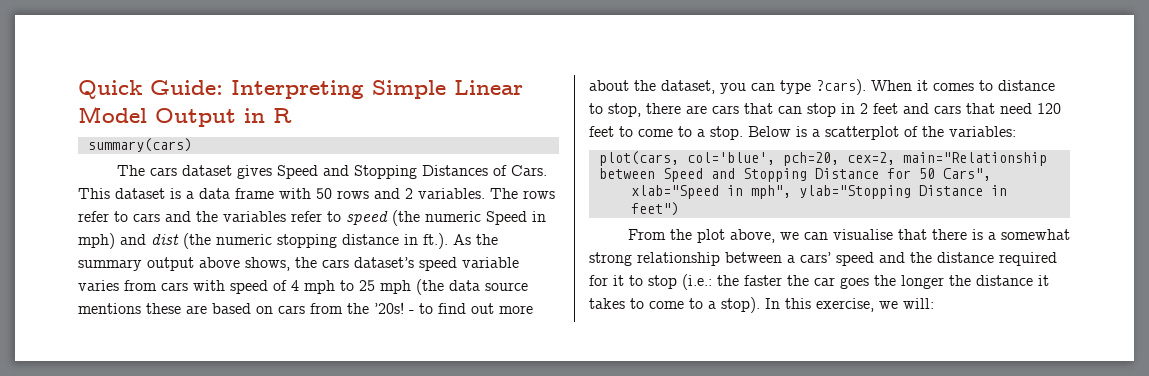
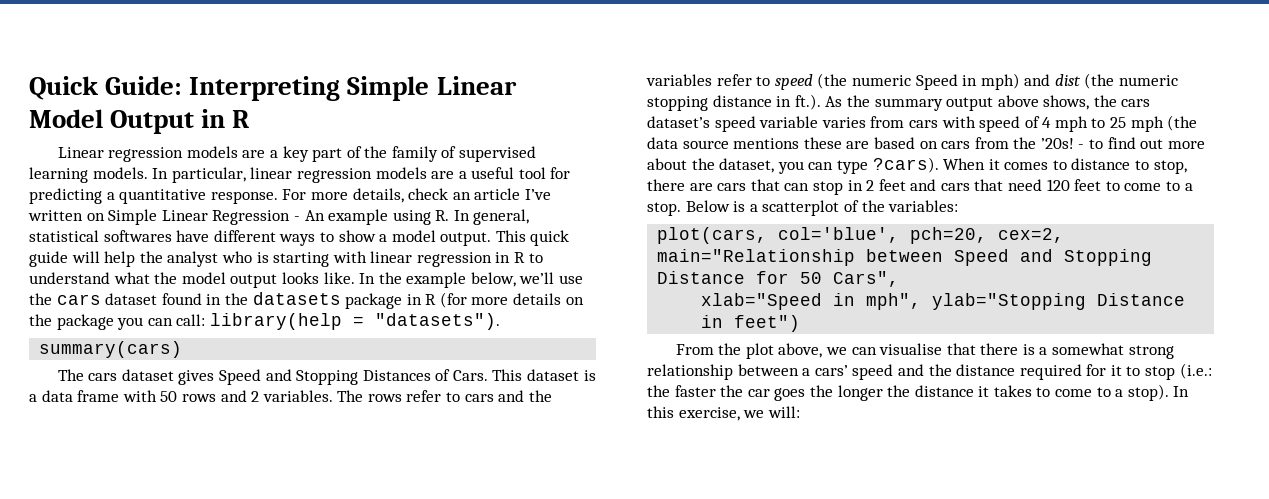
+ Linear regression models are a key part of the family of supervised learning models. In particular, linear regression models are a useful tool for predicting a quantitative response. For more details, check an article I’ve written on Simple Linear Regression - An example using R. In general, statistical softwares have different ways to show a model output. This quick guide will help the analyst who is starting with linear regression in R to understand what the model output looks like. In the example below, we’ll use the cars dataset found in the datasets package in R (for more details on the package you can call: library(help = "datasets").

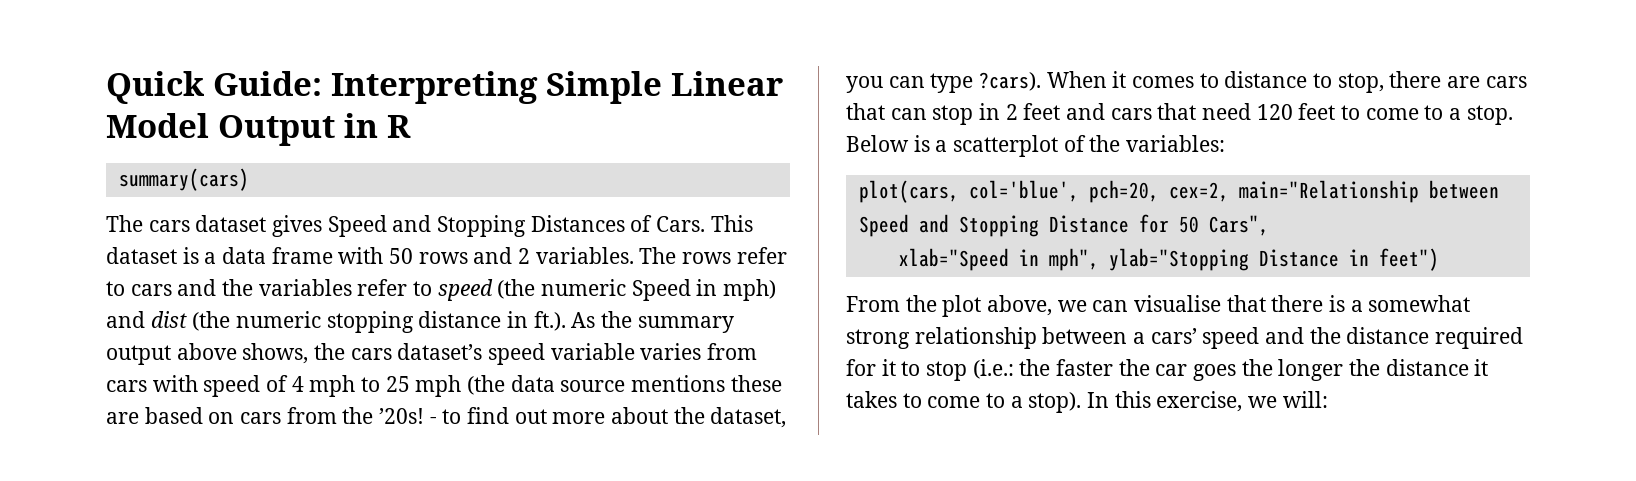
- Linear regression models are a key part of the family of supervised learning models. In particular, linear regression models are a useful tool for predicting a quantitative response. For more details, check an article I’ve written on Simple Linear Regression - An example using R. In general, statistical softwares have different ways to show a model output. This quick guide will help the analyst who is starting with linear regression in R to understand what the model output looks like. In the example below, we’ll use the cars dataset found in the datasets package in R (for more details on the package you can call: library(help = "datasets").

